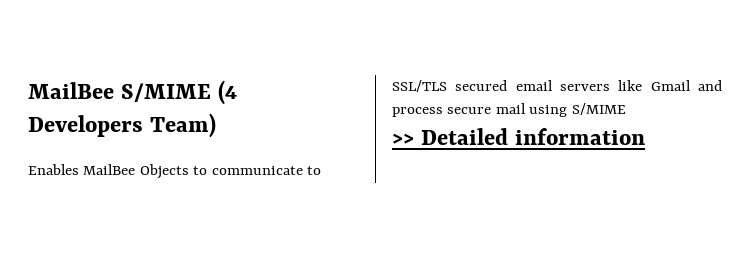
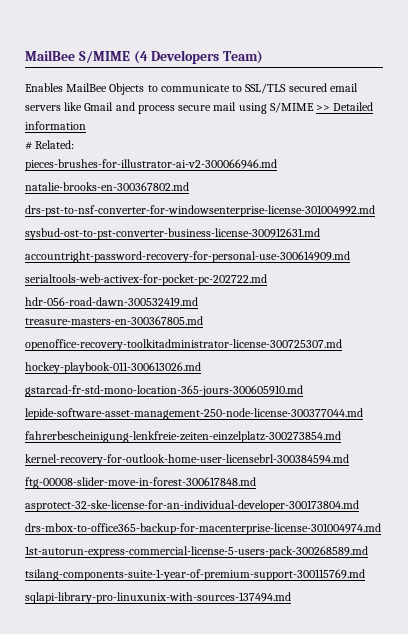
- Enables MailBee Objects to communicate to SSL/TLS secured email servers like Gmail and process secure mail using S/MIME
- >> Detailed information
+ Enables MailBee Objects to communicate to SSL/TLS secured email servers like Gmail and process secure mail using S/MIME >> Detailed information
+ # Related:
+ pieces-brushes-for-illustrator-ai-v2-300066946.md
+ natalie-brooks-en-300367802.md
+ drs-pst-to-nsf-converter-for-windowsenterprise-license-301004992.md
+ sysbud-ost-to-pst-converter-business-license-300912631.md
+ accountright-password-recovery-for-personal-use-300614909.md
+ serialtools-web-activex-for-pocket-pc-202722.md
+ hdr-056-road-dawn-300532419.md
+ treasure-masters-en-300367805.md
+ openoffice-recovery-toolkitadministrator-license-300725307.md
+ hockey-playbook-011-300613026.md
+ gstarcad-fr-std-mono-location-365-jours-300605910.md
+ lepide-software-asset-management-250-node-license-300377044.md
+ fahrerbescheinigung-lenkfreie-zeiten-einzelplatz-300273854.md
+ kernel-recovery-for-outlook-home-user-licensebrl-300384594.md
+ ftg-00008-slider-move-in-forest-300617848.md
+ asprotect-32-ske-license-for-an-individual-developer-300173804.md
+ drs-mbox-to-office365-backup-for-macenterprise-license-301004974.md
+ 1st-autorun-express-commercial-license-5-users-pack-300268589.md
+ tsilang-components-suite-1-year-of-premium-support-300115769.md
+ sqlapi-library-pro-linuxunix-with-sources-137494.md

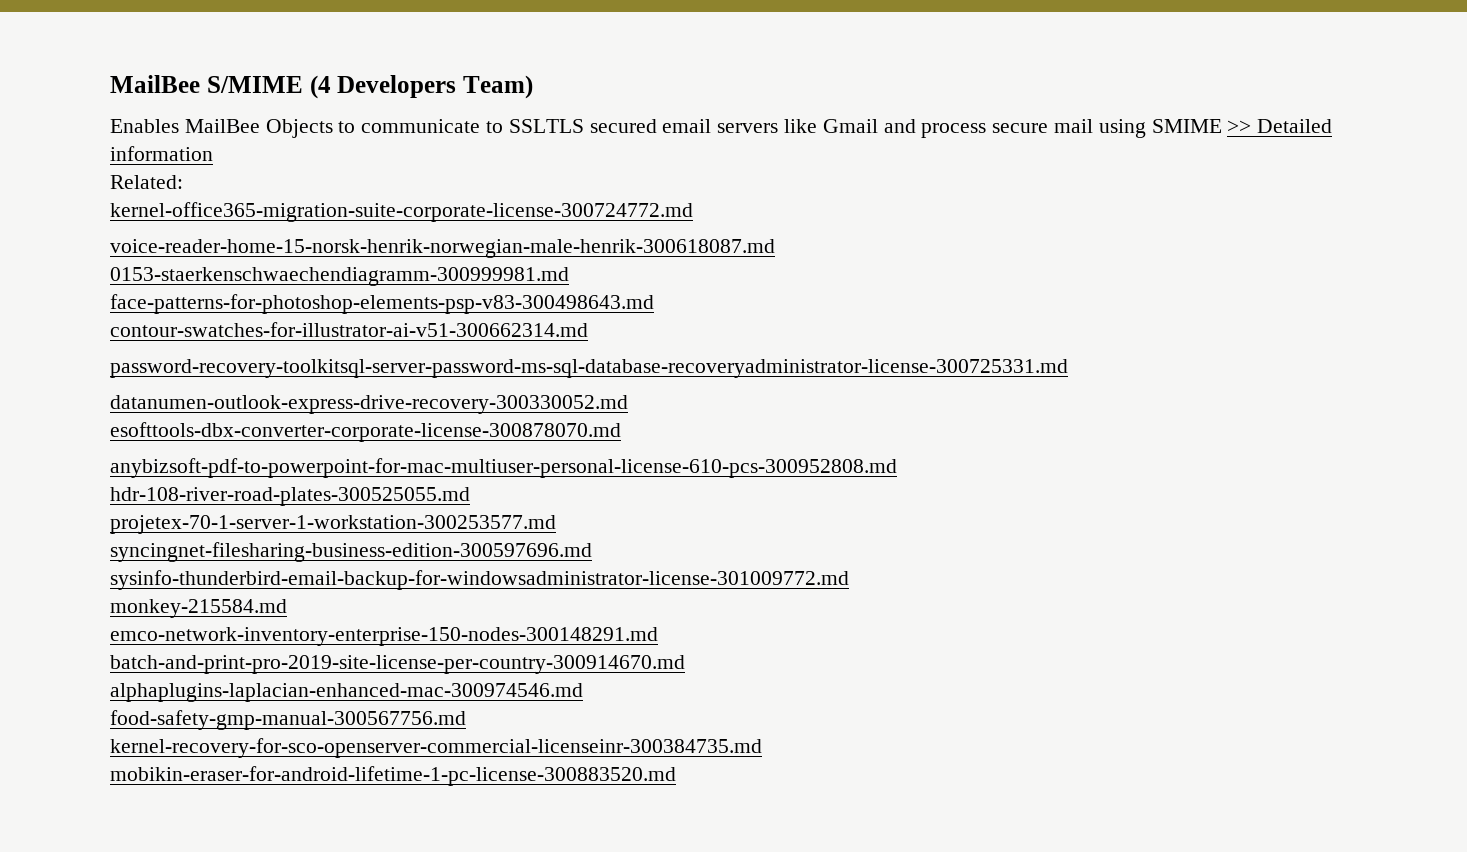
- Enables MailBee Objects to communicate to SSL/TLS secured email servers like Gmail and process secure mail using S/MIME >> Detailed information
+ Enables MailBee Objects to communicate to SSLTLS secured email servers like Gmail and process secure mail using SMIME >> Detailed information
- # Related:
+ Related:
- pieces-brushes-for-illustrator-ai-v2-300066946.md
- natalie-brooks-en-300367802.md
- drs-pst-to-nsf-converter-for-windowsenterprise-license-301004992.md
- sysbud-ost-to-pst-converter-business-license-300912631.md
- accountright-password-recovery-for-personal-use-300614909.md
- serialtools-web-activex-for-pocket-pc-202722.md
- hdr-056-road-dawn-300532419.md
- treasure-masters-en-300367805.md
- openoffice-recovery-toolkitadministrator-license-300725307.md
- hockey-playbook-011-300613026.md
- gstarcad-fr-std-mono-location-365-jours-300605910.md
- lepide-software-asset-management-250-node-license-300377044.md
- fahrerbescheinigung-lenkfreie-zeiten-einzelplatz-300273854.md
- kernel-recovery-for-outlook-home-user-licensebrl-300384594.md
- ftg-00008-slider-move-in-forest-300617848.md
- asprotect-32-ske-license-for-an-individual-developer-300173804.md
- drs-mbox-to-office365-backup-for-macenterprise-license-301004974.md
- 1st-autorun-express-commercial-license-5-users-pack-300268589.md
- tsilang-components-suite-1-year-of-premium-support-300115769.md
- sqlapi-library-pro-linuxunix-with-sources-137494.md
+ kernel-office365-migration-suite-corporate-license-300724772.md
+ voice-reader-home-15-norsk-henrik-norwegian-male-henrik-300618087.md
+ 0153-staerkenschwaechendiagramm-300999981.md
+ face-patterns-for-photoshop-elements-psp-v83-300498643.md
+ contour-swatches-for-illustrator-ai-v51-300662314.md
+ password-recovery-toolkitsql-server-password-ms-sql-database-recoveryadministrator-license-300725331.md
+ datanumen-outlook-express-drive-recovery-300330052.md
+ esofttools-dbx-converter-corporate-license-300878070.md
+ anybizsoft-pdf-to-powerpoint-for-mac-multiuser-personal-license-610-pcs-300952808.md
+ hdr-108-river-road-plates-300525055.md
+ projetex-70-1-server-1-workstation-300253577.md
+ syncingnet-filesharing-business-edition-300597696.md
+ sysinfo-thunderbird-email-backup-for-windowsadministrator-license-301009772.md
+ monkey-215584.md
+ emco-network-inventory-enterprise-150-nodes-300148291.md
+ batch-and-print-pro-2019-site-license-per-country-300914670.md
+ alphaplugins-laplacian-enhanced-mac-300974546.md
+ food-safety-gmp-manual-300567756.md
+ kernel-recovery-for-sco-openserver-commercial-licenseinr-300384735.md
+ mobikin-eraser-for-android-lifetime-1-pc-license-300883520.md

